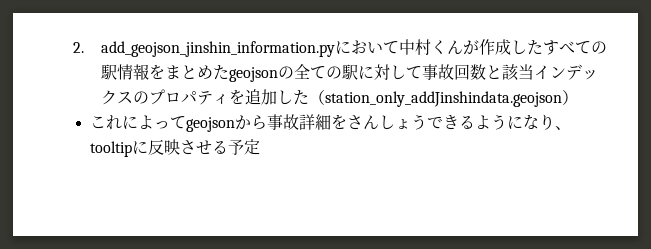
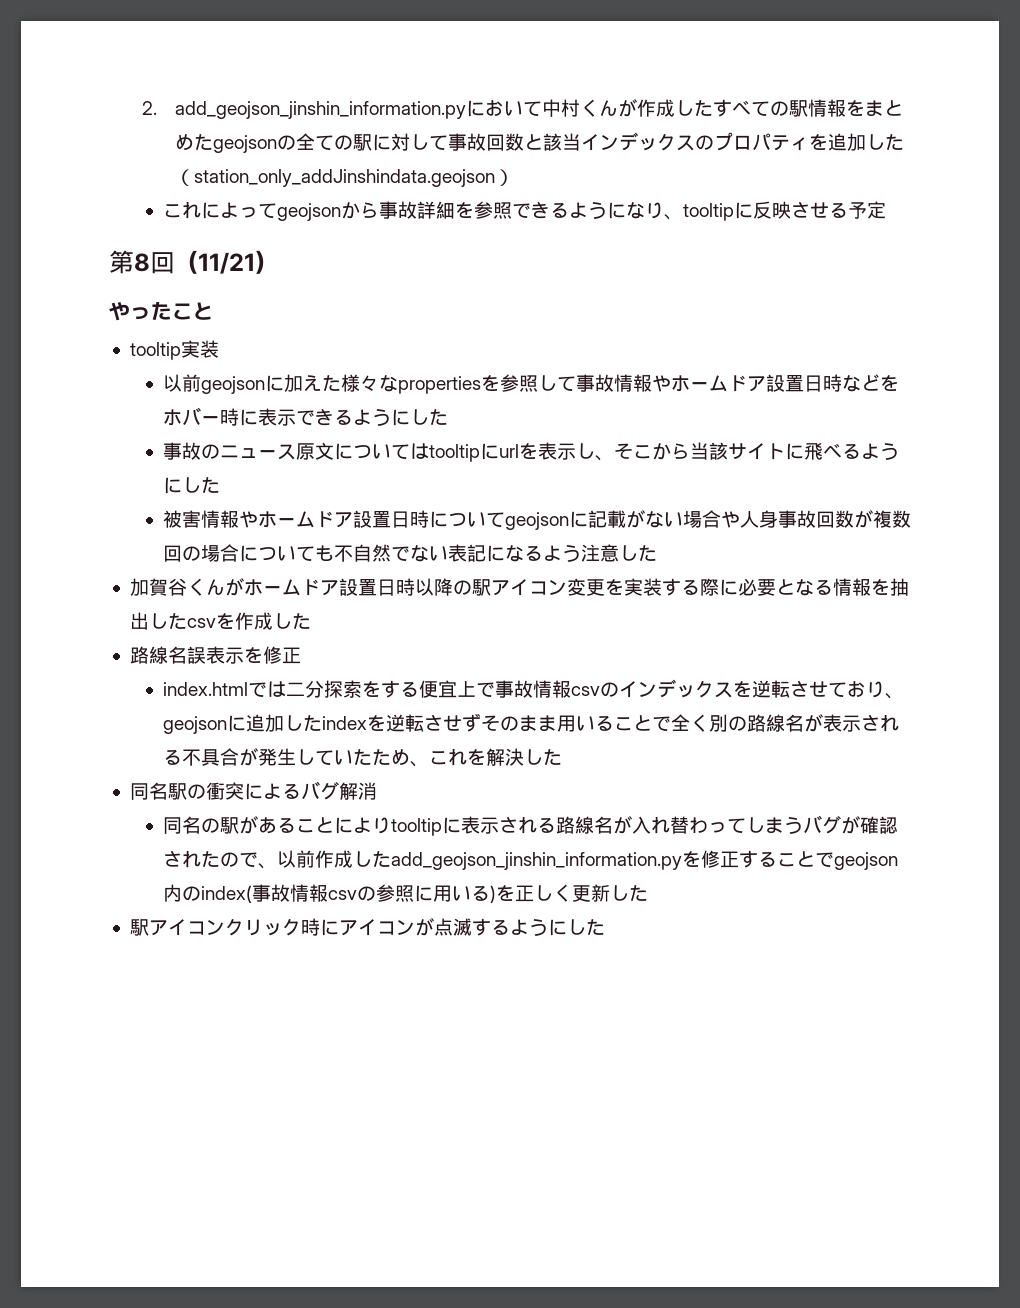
- これによってgeojsonから事故詳細をさんしょうできるようになり、tooltipに反映させる予定
+ これによってgeojsonから事故詳細を参照できるようになり、tooltipに反映させる予定
+ 第8回（11/21）
+ やったこと
+ tooltip実装
+ 以前geojsonに加えた様々なpropertiesを参照して事故情報やホームドア設置日時などをホバー時に表示できるようにした
+ 事故のニュース原文についてはtooltipにurlを表示し、そこから当該サイトに飛べるようにした
+ 被害情報やホームドア設置日時についてgeojsonに記載がない場合や人身事故回数が複数回の場合についても不自然でない表記になるよう注意した
+ 加賀谷くんがホームドア設置日時以降の駅アイコン変更を実装する際に必要となる情報を抽出したcsvを作成した
+ 路線名誤表示を修正
+ index.htmlでは二分探索をする便宜上で事故情報csvのインデックスを逆転させており、geojsonに追加したindexを逆転させずそのまま用いることで全く別の路線名が表示される不具合が発生していたため、これを解決した
+ 同名駅の衝突によるバグ解消
+ 同名の駅があることによりtooltipに表示される路線名が入れ替わってしまうバグが確認されたので、以前作成したadd_geojson_jinshin_information.pyを修正することでgeojson内のindex(事故情報csvの参照に用いる)を正しく更新した
+ 駅アイコンクリック時にアイコンが点滅するようにした

